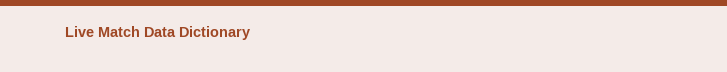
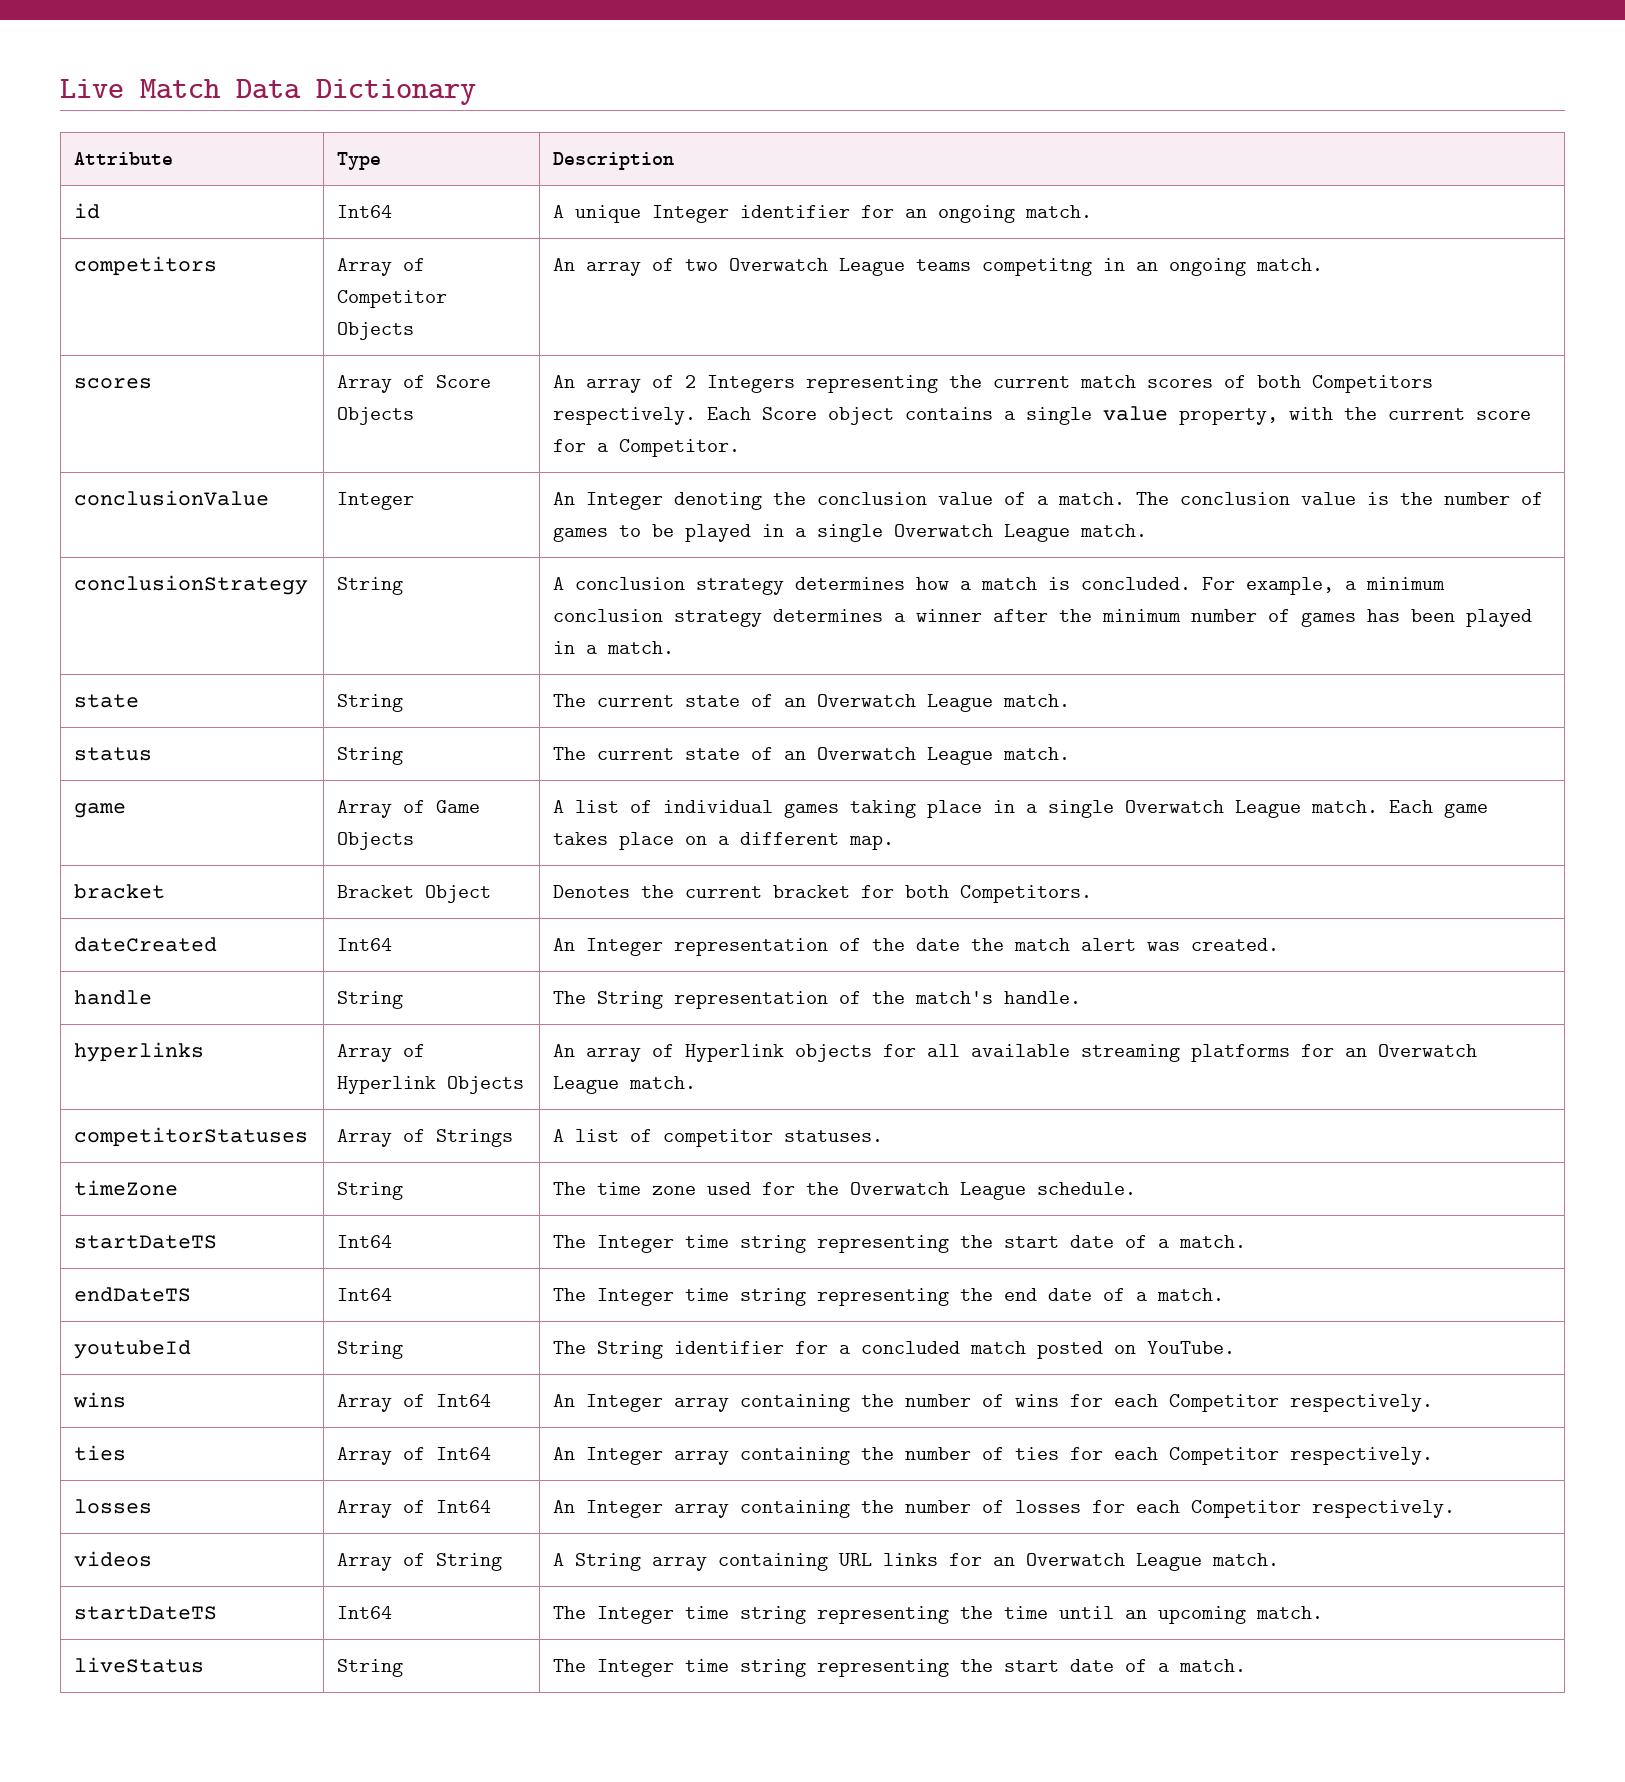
+ Attribute | Type | Description
+ id | Int64 | A unique Integer identifier for an ongoing match.
+ competitors | Array of Competitor Objects | An array of two Overwatch League teams competitng in an ongoing match.
+ scores | Array of Score Objects | An array of 2 Integers representing the current match scores of both Competitors respectively. Each Score object contains a single value property, with the current score for a Competitor.
+ conclusionValue | Integer | An Integer denoting the conclusion value of a match. The conclusion value is the number of games to be played in a single Overwatch League match.
+ conclusionStrategy | String | A conclusion strategy determines how a match is concluded. For example, a minimum conclusion strategy determines a winner after the minimum number of games has been played in a match.
+ state | String | The current state of an Overwatch League match.
+ status | String | The current state of an Overwatch League match.
+ game | Array of Game Objects | A list of individual games taking place in a single Overwatch League match. Each game takes place on a different map.
+ bracket | Bracket Object | Denotes the current bracket for both Competitors.
+ dateCreated | Int64 | An Integer representation of the date the match alert was created.
+ handle | String | The String representation of the match's handle.
+ hyperlinks | Array of Hyperlink Objects | An array of Hyperlink objects for all available streaming platforms for an Overwatch League match.
+ competitorStatuses | Array of Strings | A list of competitor statuses.
+ timeZone | String | The time zone used for the Overwatch League schedule.
+ startDateTS | Int64 | The Integer time string representing the start date of a match.
+ endDateTS | Int64 | The Integer time string representing the end date of a match.
+ youtubeId | String | The String identifier for a concluded match posted on YouTube.
+ wins | Array of Int64 | An Integer array containing the number of wins for each Competitor respectively.
+ ties | Array of Int64 | An Integer array containing the number of ties for each Competitor respectively.
+ losses | Array of Int64 | An Integer array containing the number of losses for each Competitor respectively.
+ videos | Array of String | A String array containing URL links for an Overwatch League match.
+ startDateTS | Int64 | The Integer time string representing the time until an upcoming match.
+ liveStatus | String | The Integer time string representing the start date of a match.

